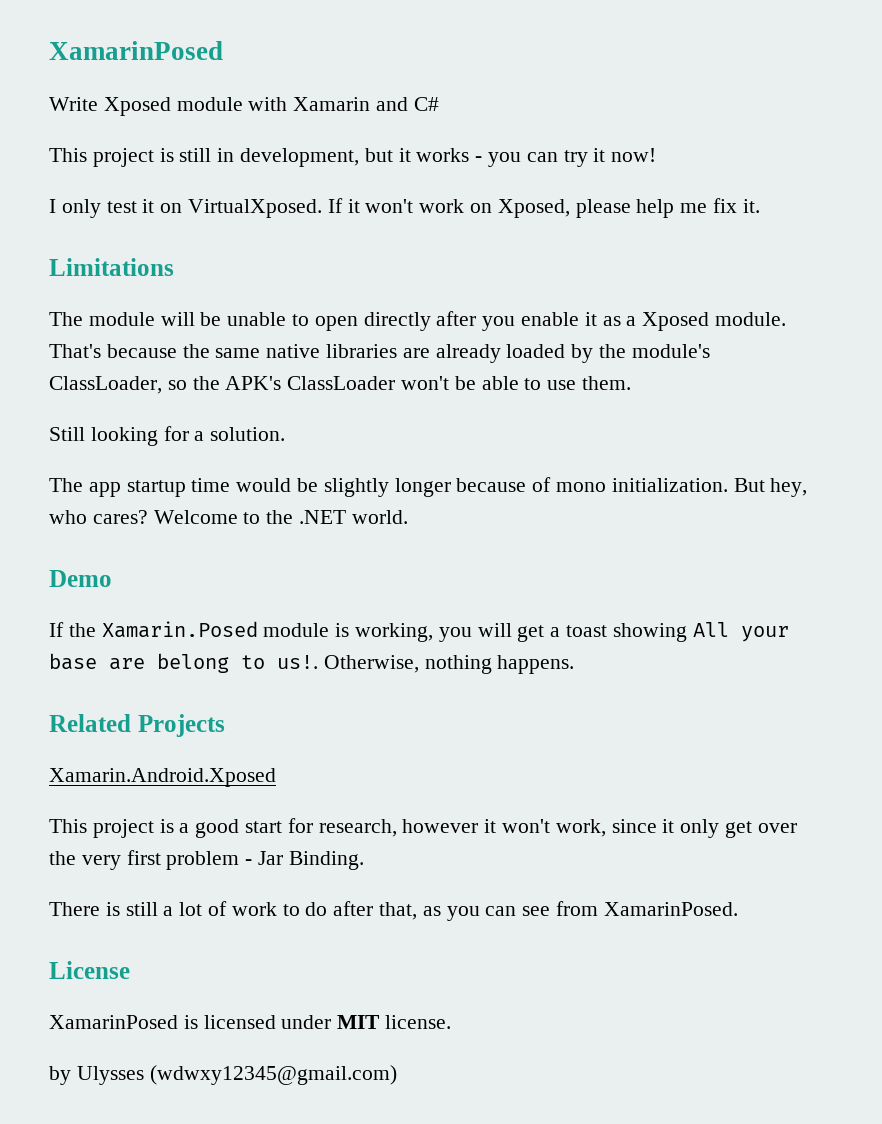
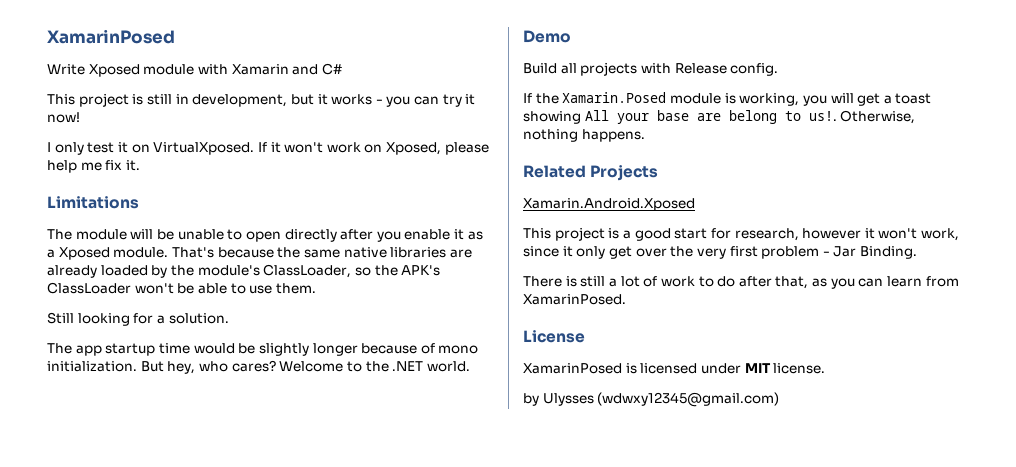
+ Build all projects with Release config.
- There is still a lot of work to do after that, as you can see from XamarinPosed.
+ There is still a lot of work to do after that, as you can learn from XamarinPosed.

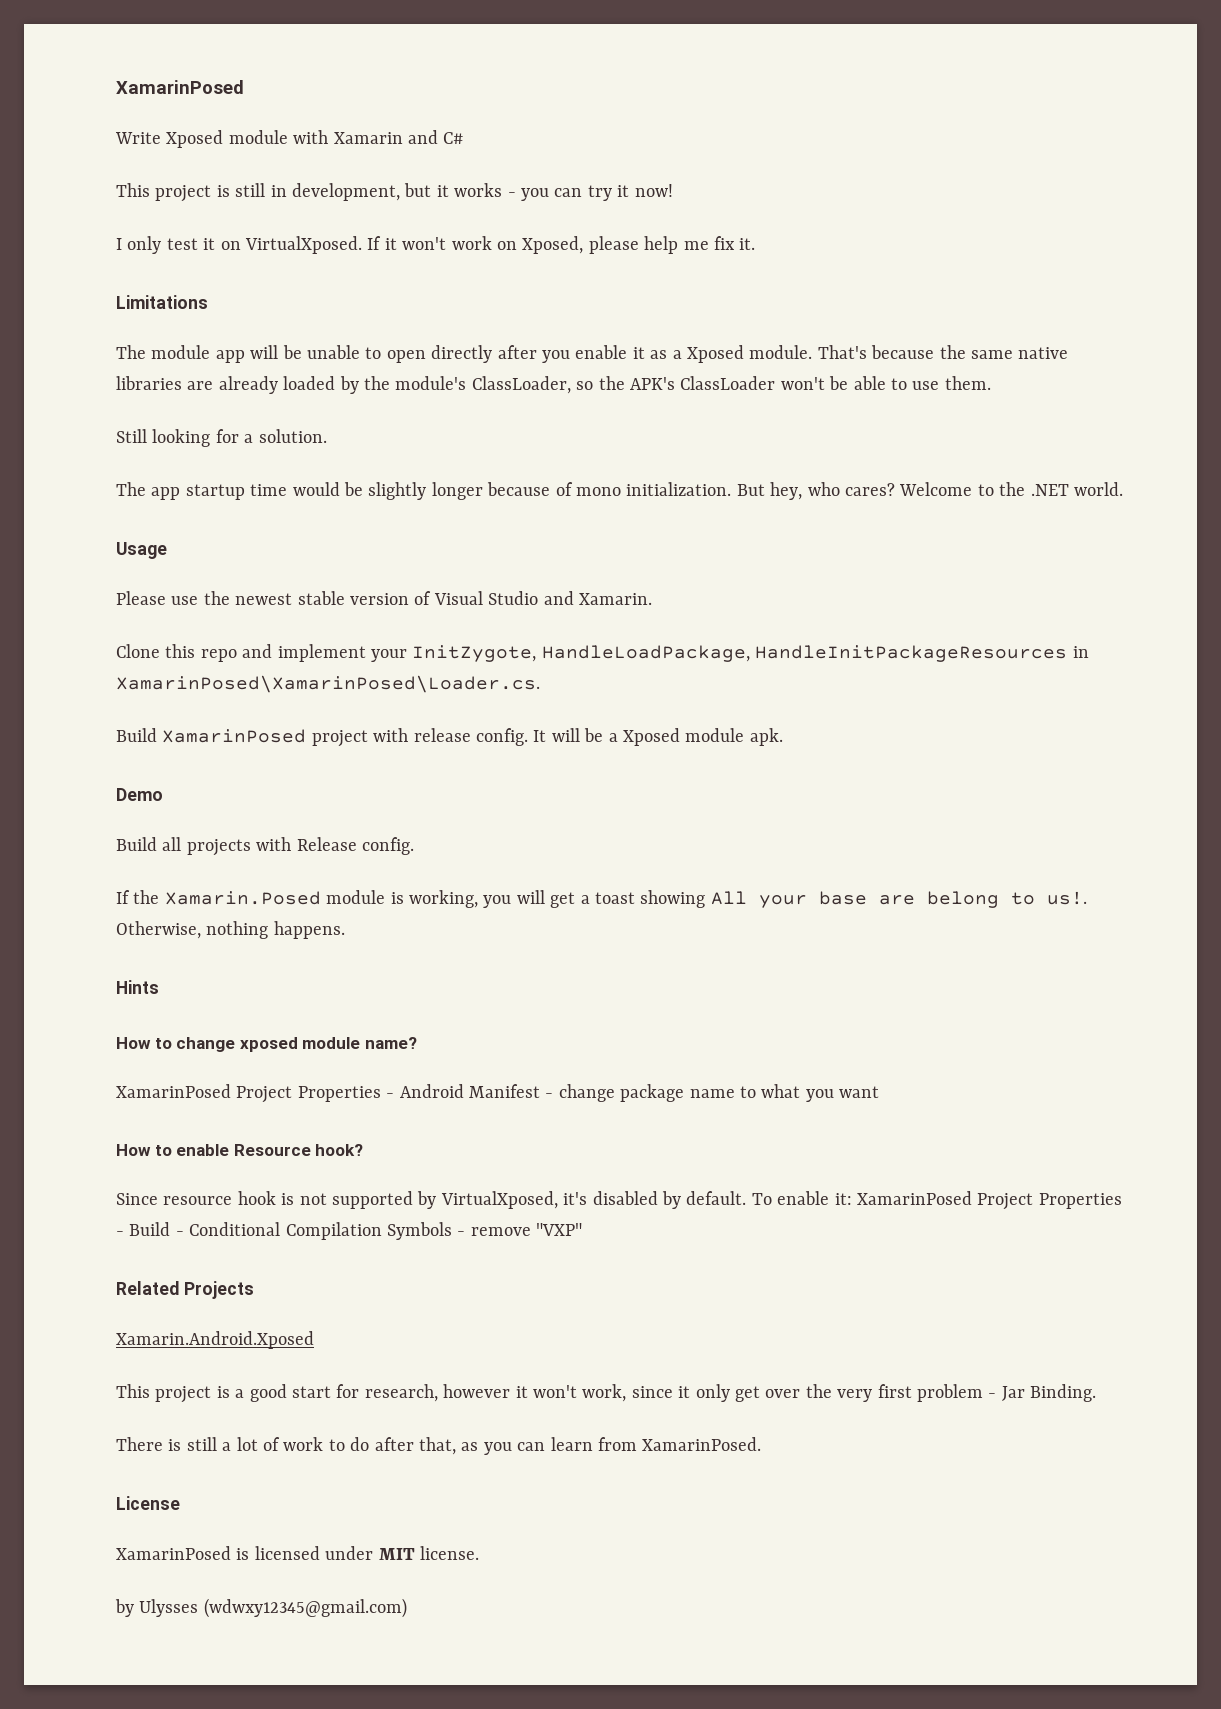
- The module will be unable to open directly after you enable it as a Xposed module.
+ The module app will be unable to open directly after you enable it as a Xposed module.
+ Usage
+ Please use the newest stable version of Visual Studio and Xamarin.
+ Clone this repo and implement your InitZygote, HandleLoadPackage, HandleInitPackageResources in XamarinPosed\XamarinPosed\Loader.cs.
+ Build XamarinPosed project with release config. It will be a Xposed module apk.
+ Hints
+ How to change xposed module name?
+ XamarinPosed Project Properties - Android Manifest - change package name to what you want
+ How to enable Resource hook?
+ Since resource hook is not supported by VirtualXposed, it's disabled by default. To enable it: XamarinPosed Project Properties - Build - Conditional Compilation Symbols - remove "VXP"

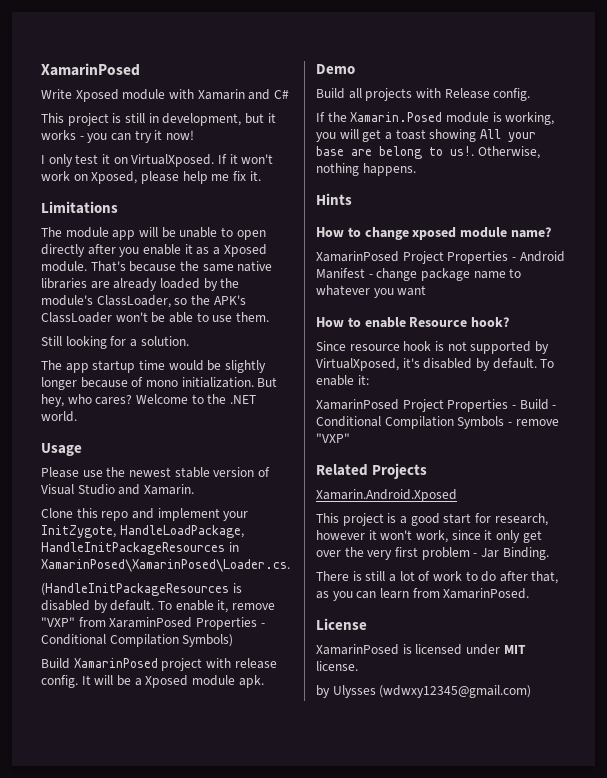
+ (HandleInitPackageResources is disabled by default. To enable it, remove "VXP" from XaraminPosed Properties - Conditional Compilation Symbols)
- XamarinPosed Project Properties - Android Manifest - change package name to what you want
+ XamarinPosed Project Properties - Android Manifest - change package name to whatever you want
- To enable it: XamarinPosed Project Properties - Build - Conditional Compilation Symbols - remove "VXP"
+ To enable it:
+ XamarinPosed Project Properties - Build - Conditional Compilation Symbols - remove "VXP"

